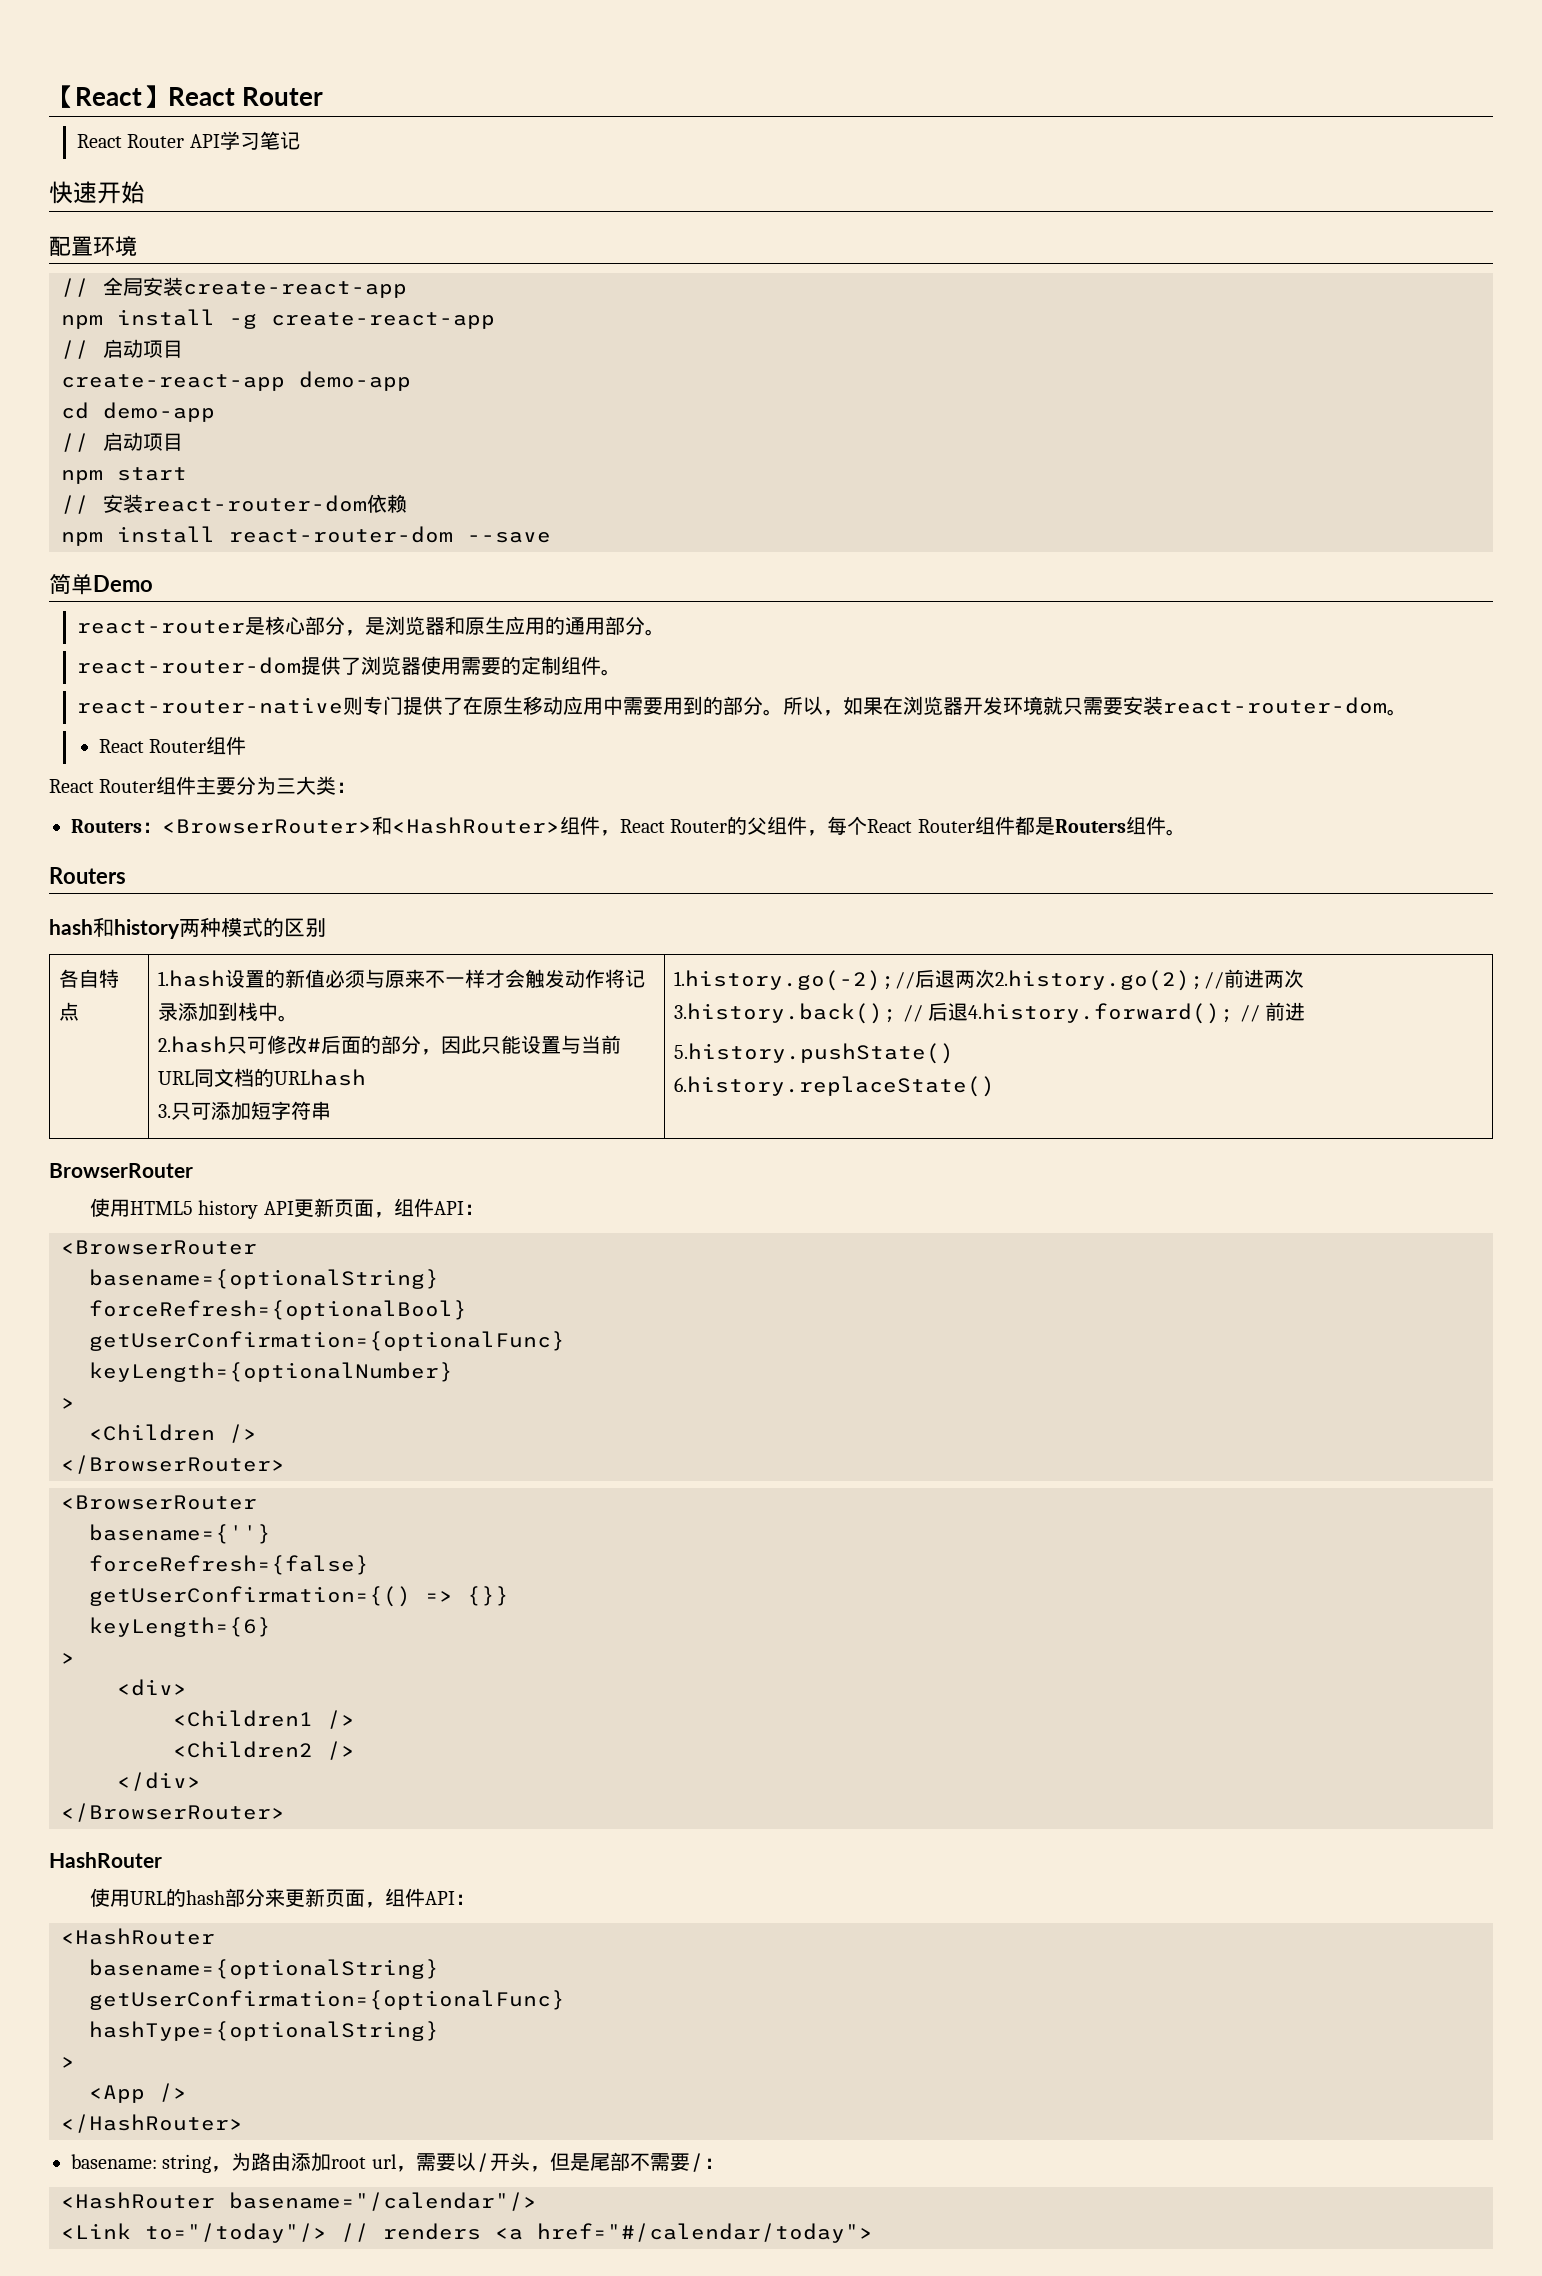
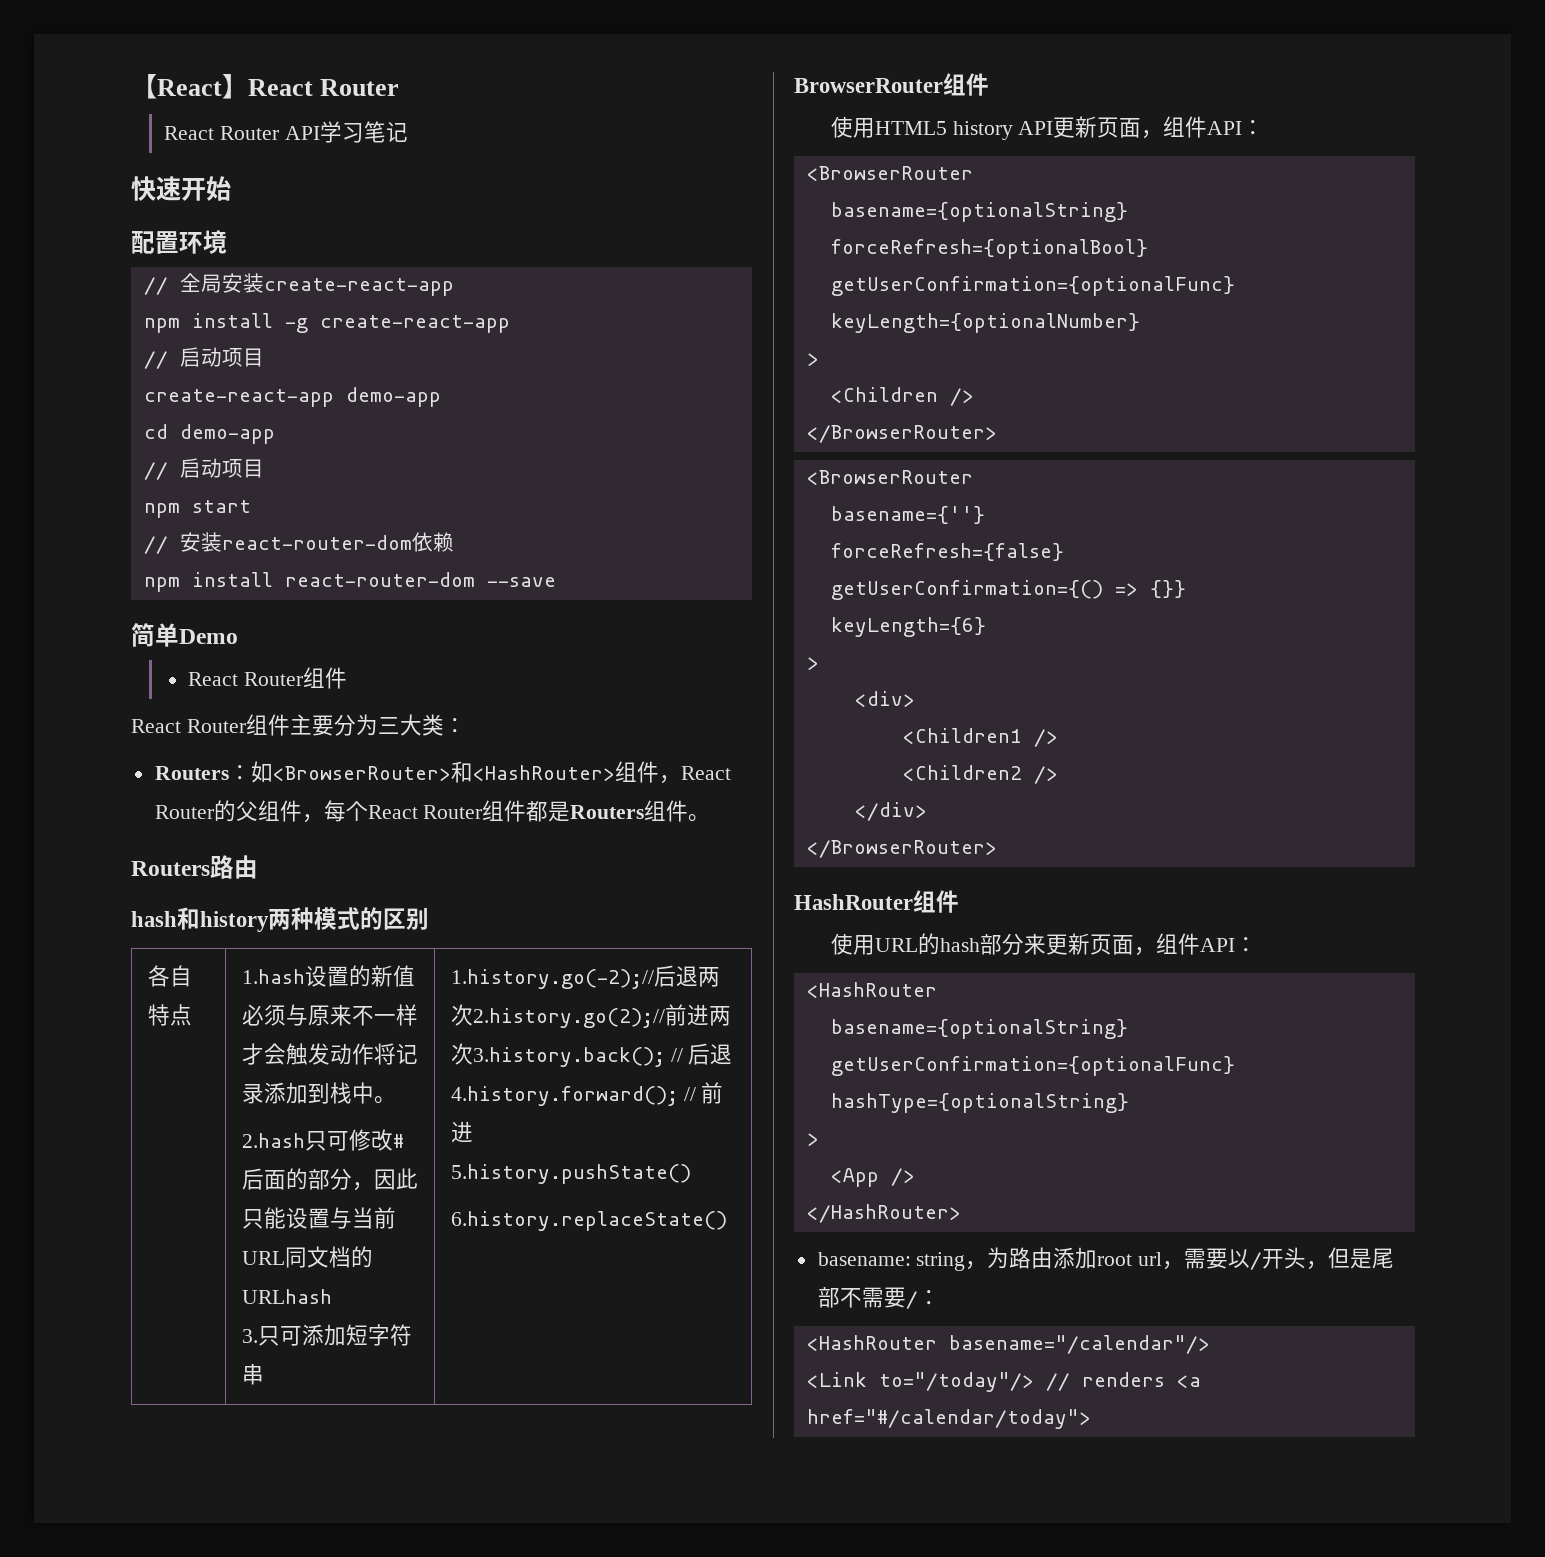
- react-router是核心部分，是浏览器和原生应用的通用部分。
- react-router-dom提供了浏览器使用需要的定制组件。
- react-router-native则专门提供了在原生移动应用中需要用到的部分。所以，如果在浏览器开发环境就只需要安装react-router-dom。
- Routers：<BrowserRouter>和<HashRouter>组件，React Router的父组件，每个React Router组件都是Routers组件。
- Routers
+ Routers：如<BrowserRouter>和<HashRouter>组件，React Router的父组件，每个React Router组件都是Routers组件。
+ Routers路由
- BrowserRouter
+ BrowserRouter组件
- HashRouter
+ HashRouter组件

